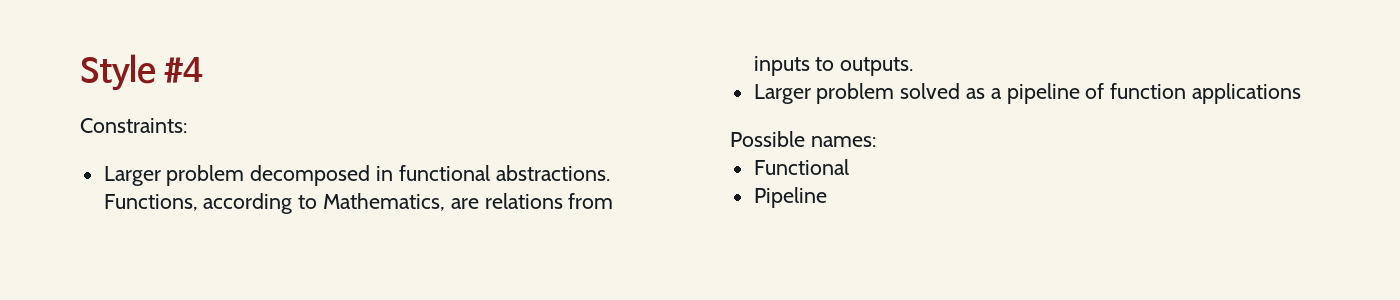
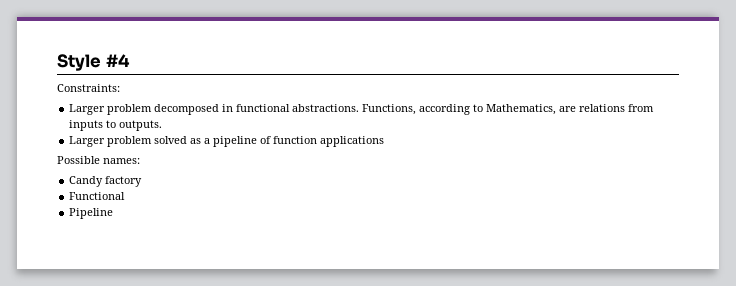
+ Candy factory

